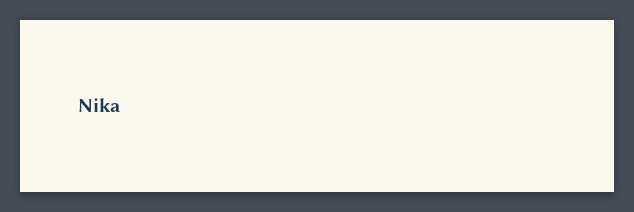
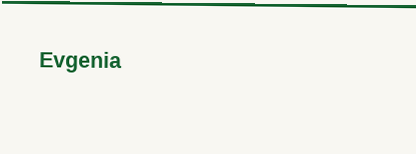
- Nika
+ Evgenia

